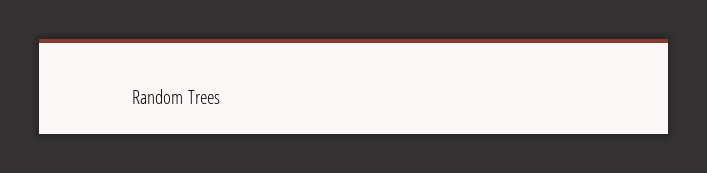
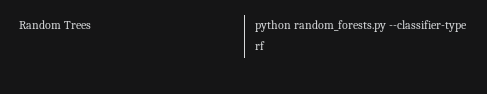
+ python random_forests.py --classifier-type rf

